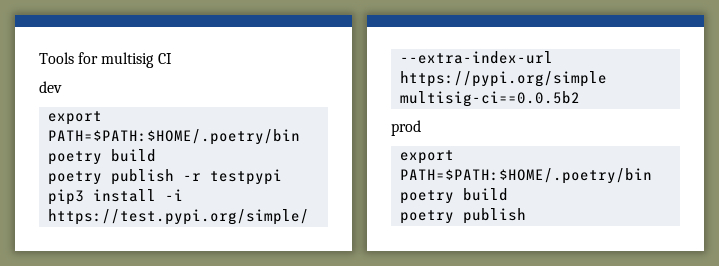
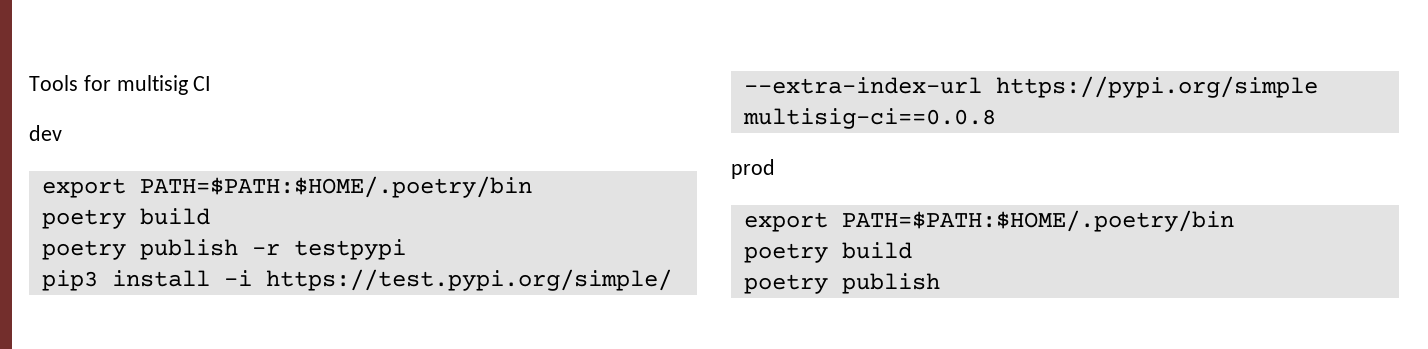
- pip3 install -i https://test.pypi.org/simple/ --extra-index-url https://pypi.org/simple multisig-ci==0.0.5b2
+ pip3 install -i https://test.pypi.org/simple/ --extra-index-url https://pypi.org/simple multisig-ci==0.0.8

